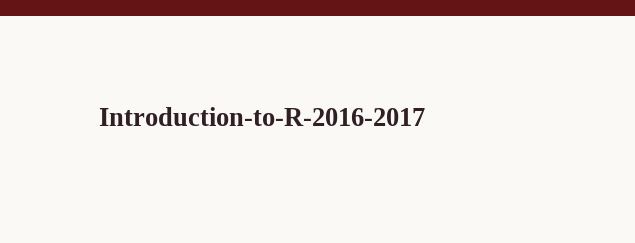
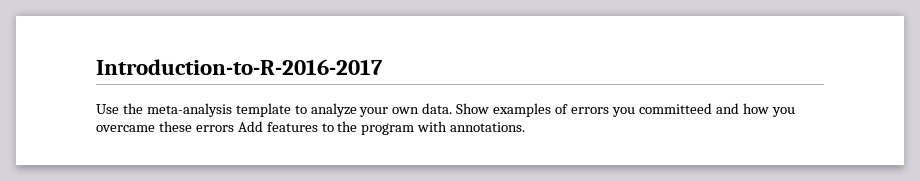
+ Use the meta-analysis template to analyze your own data. Show examples of errors you committeed and how you overcame these errors Add features to the program with annotations.

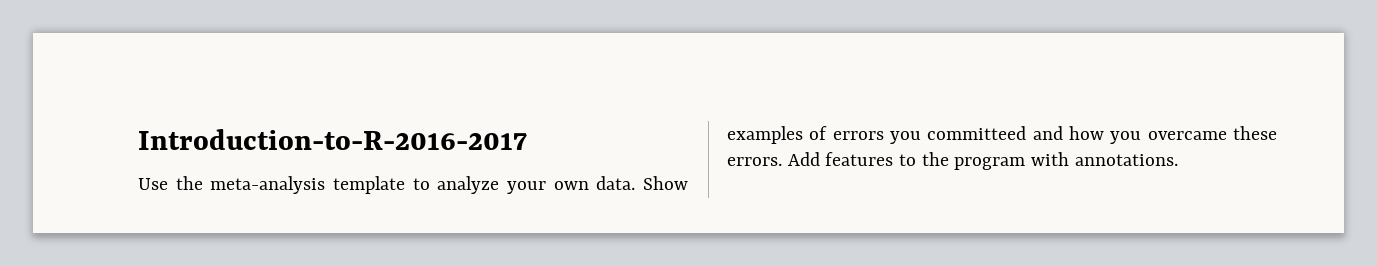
- Show examples of errors you committeed and how you overcame these errors Add features to the program with annotations.
+ Show examples of errors you committeed and how you overcame these errors. Add features to the program with annotations.

